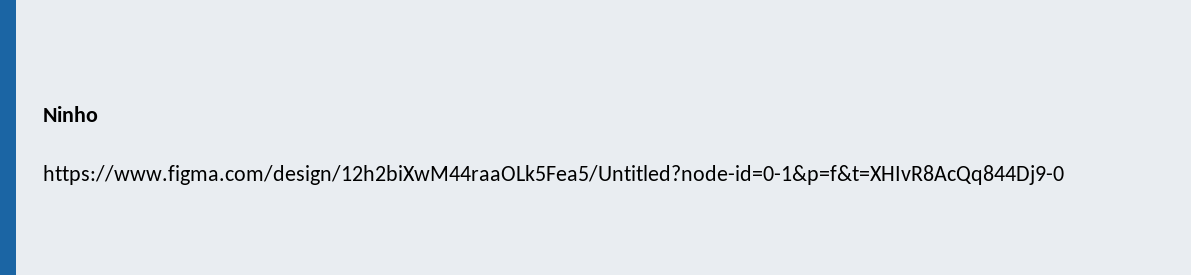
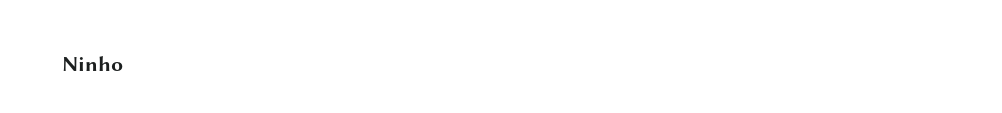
- https://www.figma.com/design/12h2biXwM44raaOLk5Fea5/Untitled?node-id=0-1&p=f&t=XHIvR8AcQq844Dj9-0

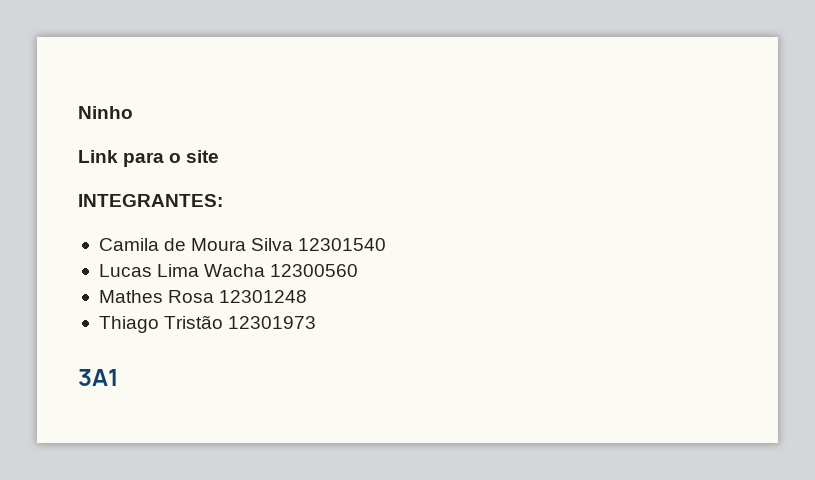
+ Link para o site
+ INTEGRANTES:
+ Camila de Moura Silva 12301540
+ Lucas Lima Wacha 12300560
+ Mathes Rosa 12301248
+ Thiago Tristão 12301973
+ 3A1

